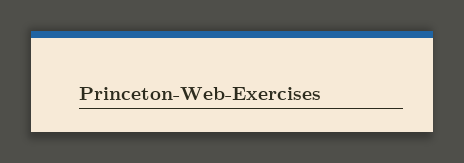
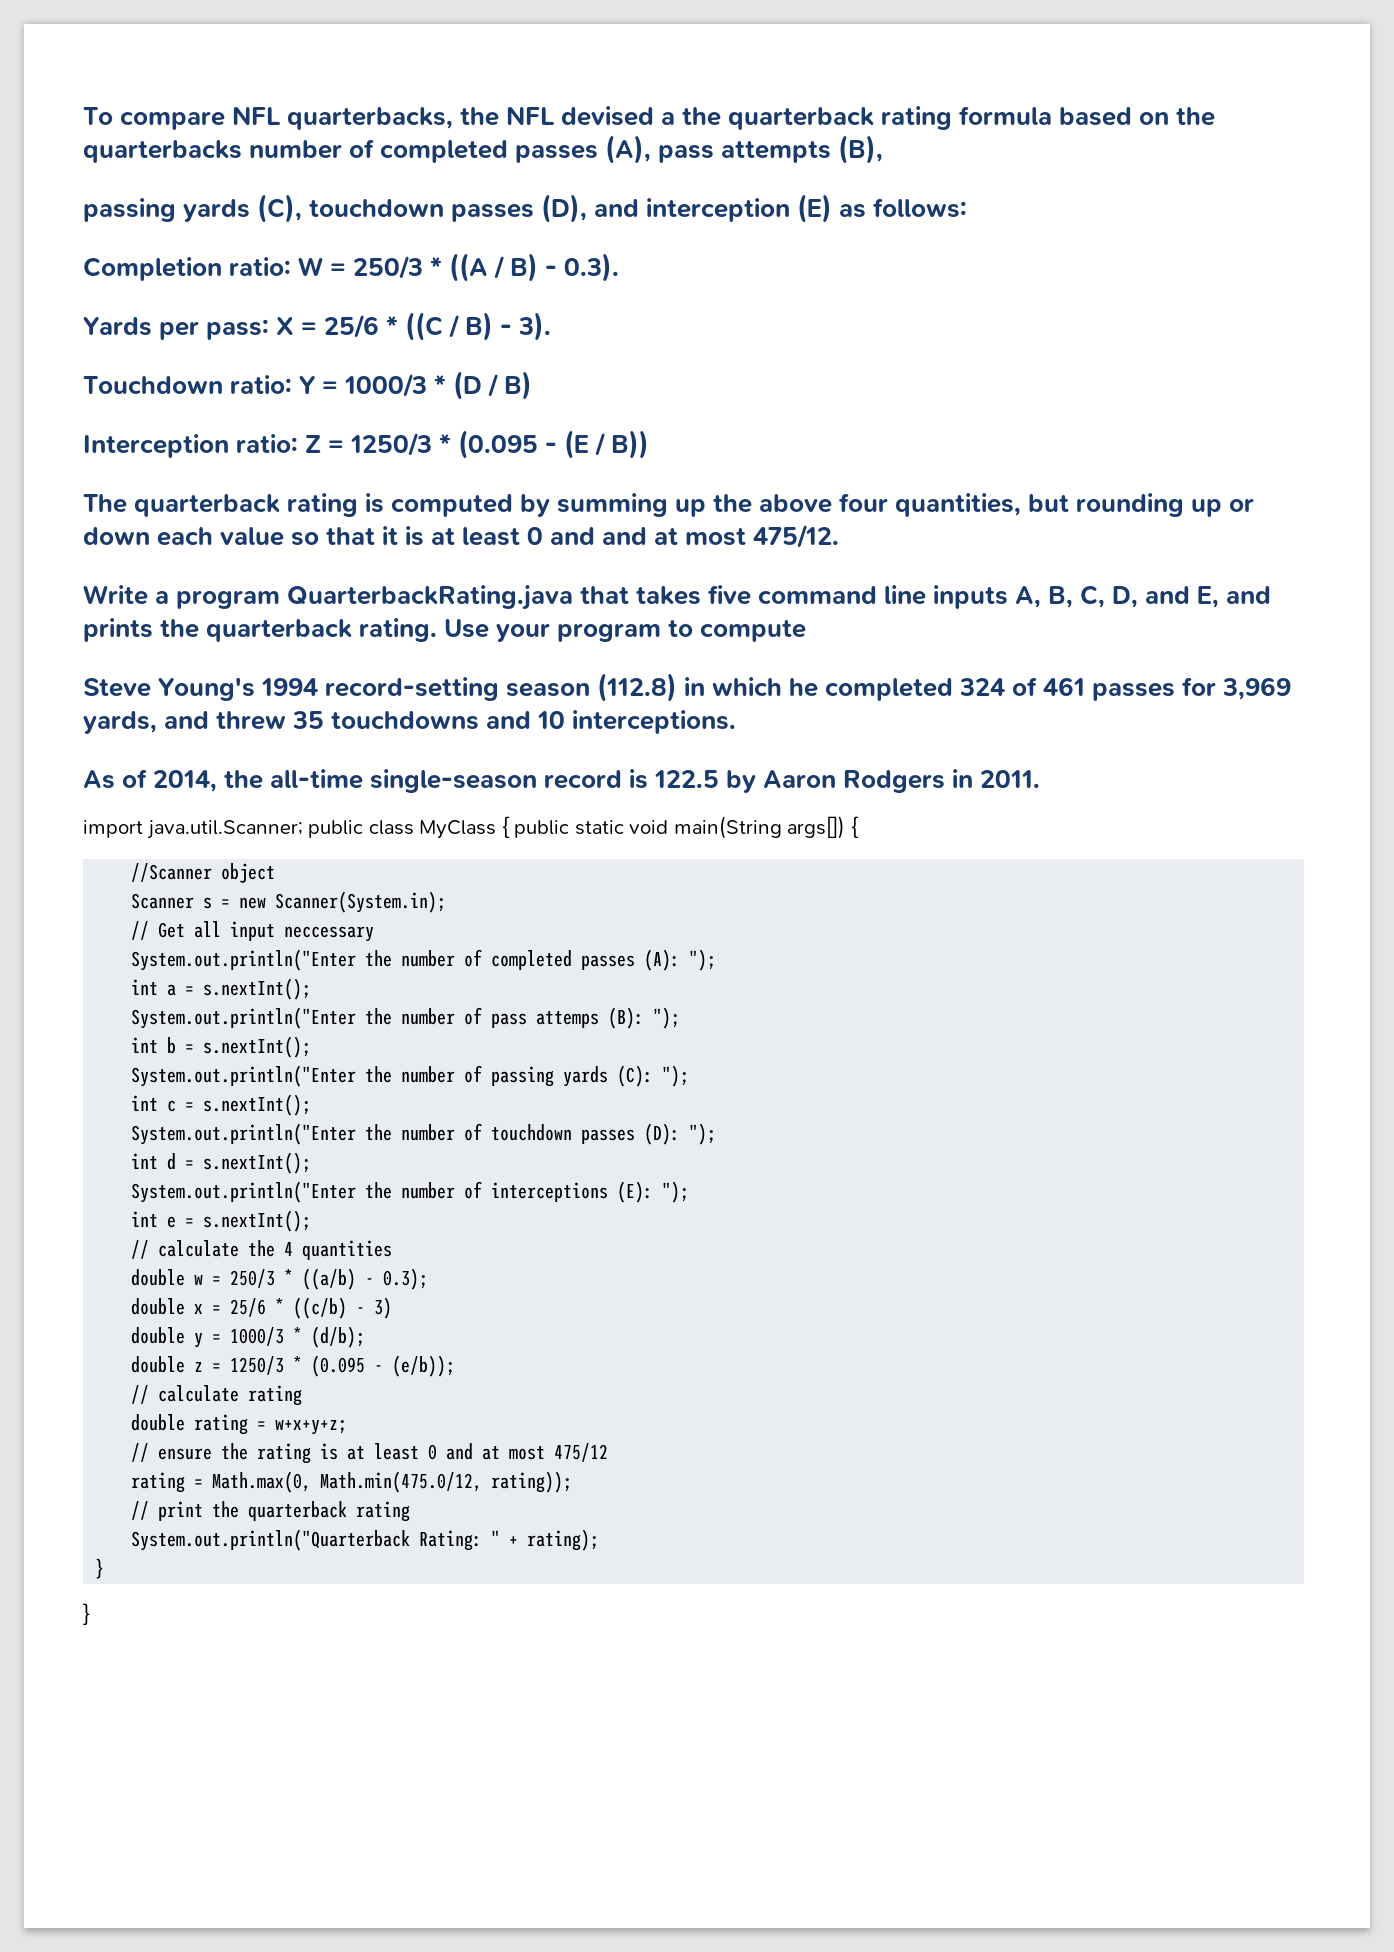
- Princeton-Web-Exercises
+ To compare NFL quarterbacks, the NFL devised a the quarterback rating formula based on the quarterbacks number of completed passes (A), pass attempts (B),
+ passing yards (C), touchdown passes (D), and interception (E) as follows:
+ Completion ratio: W = 250/3 * ((A / B) - 0.3).
+ Yards per pass: X = 25/6 * ((C / B) - 3).
+ Touchdown ratio: Y = 1000/3 * (D / B)
+ Interception ratio: Z = 1250/3 * (0.095 - (E / B))
+ The quarterback rating is computed by summing up the above four quantities, but rounding up or down each value so that it is at least 0 and and at most 475/12.
+ Write a program QuarterbackRating.java that takes five command line inputs A, B, C, D, and E, and prints the quarterback rating. Use your program to compute
+ Steve Young's 1994 record-setting season (112.8) in which he completed 324 of 461 passes for 3,969 yards, and threw 35 touchdowns and 10 interceptions.
+ As of 2014, the all-time single-season record is 122.5 by Aaron Rodgers in 2011.
+ import java.util.Scanner; public class MyClass { public static void main(String args[]) {
+ //Scanner object
+ Scanner s = new Scanner(System.in);
+ // Get all input neccessary
+ System.out.println("Enter the number of completed passes (A): ");
+ int a = s.nextInt();
+ System.out.println("Enter the number of pass attemps (B): ");
+ int b = s.nextInt();
+ System.out.println("Enter the number of passing yards (C): ");
+ int c = s.nextInt();
+ System.out.println("Enter the number of touchdown passes (D): ");
+ int d = s.nextInt();
+ System.out.println("Enter the number of interceptions (E): ");
+ int e = s.nextInt();
+ // calculate the 4 quantities
+ double w = 250/3 * ((a/b) - 0.3);
+ double x = 25/6 * ((c/b) - 3)
+ double y = 1000/3 * (d/b);
+ double z = 1250/3 * (0.095 - (e/b));
+ // calculate rating
+ double rating = w+x+y+z;
+ // ensure the rating is at least 0 and at most 475/12
+ rating = Math.max(0, Math.min(475.0/12, rating));
+ // print the quarterback rating
+ System.out.println("Quarterback Rating: " + rating);
+ }
+ }

